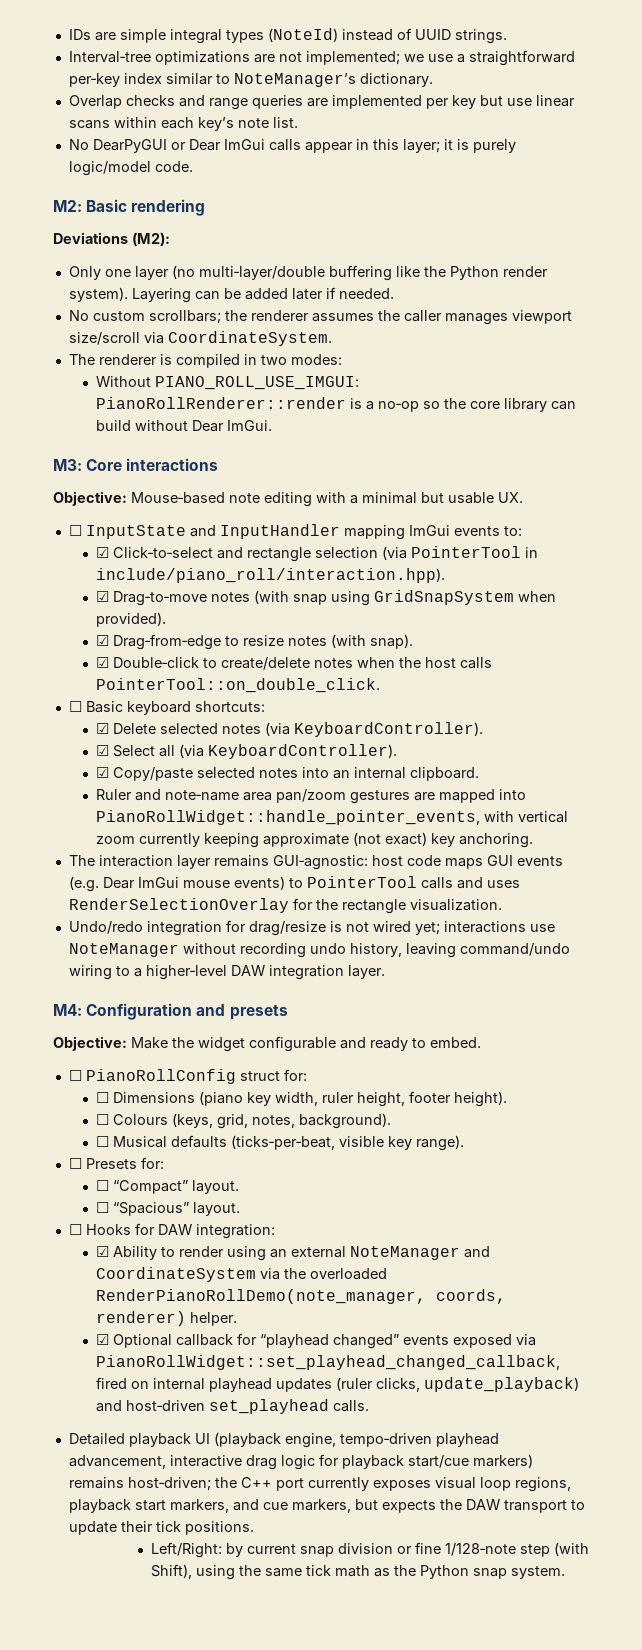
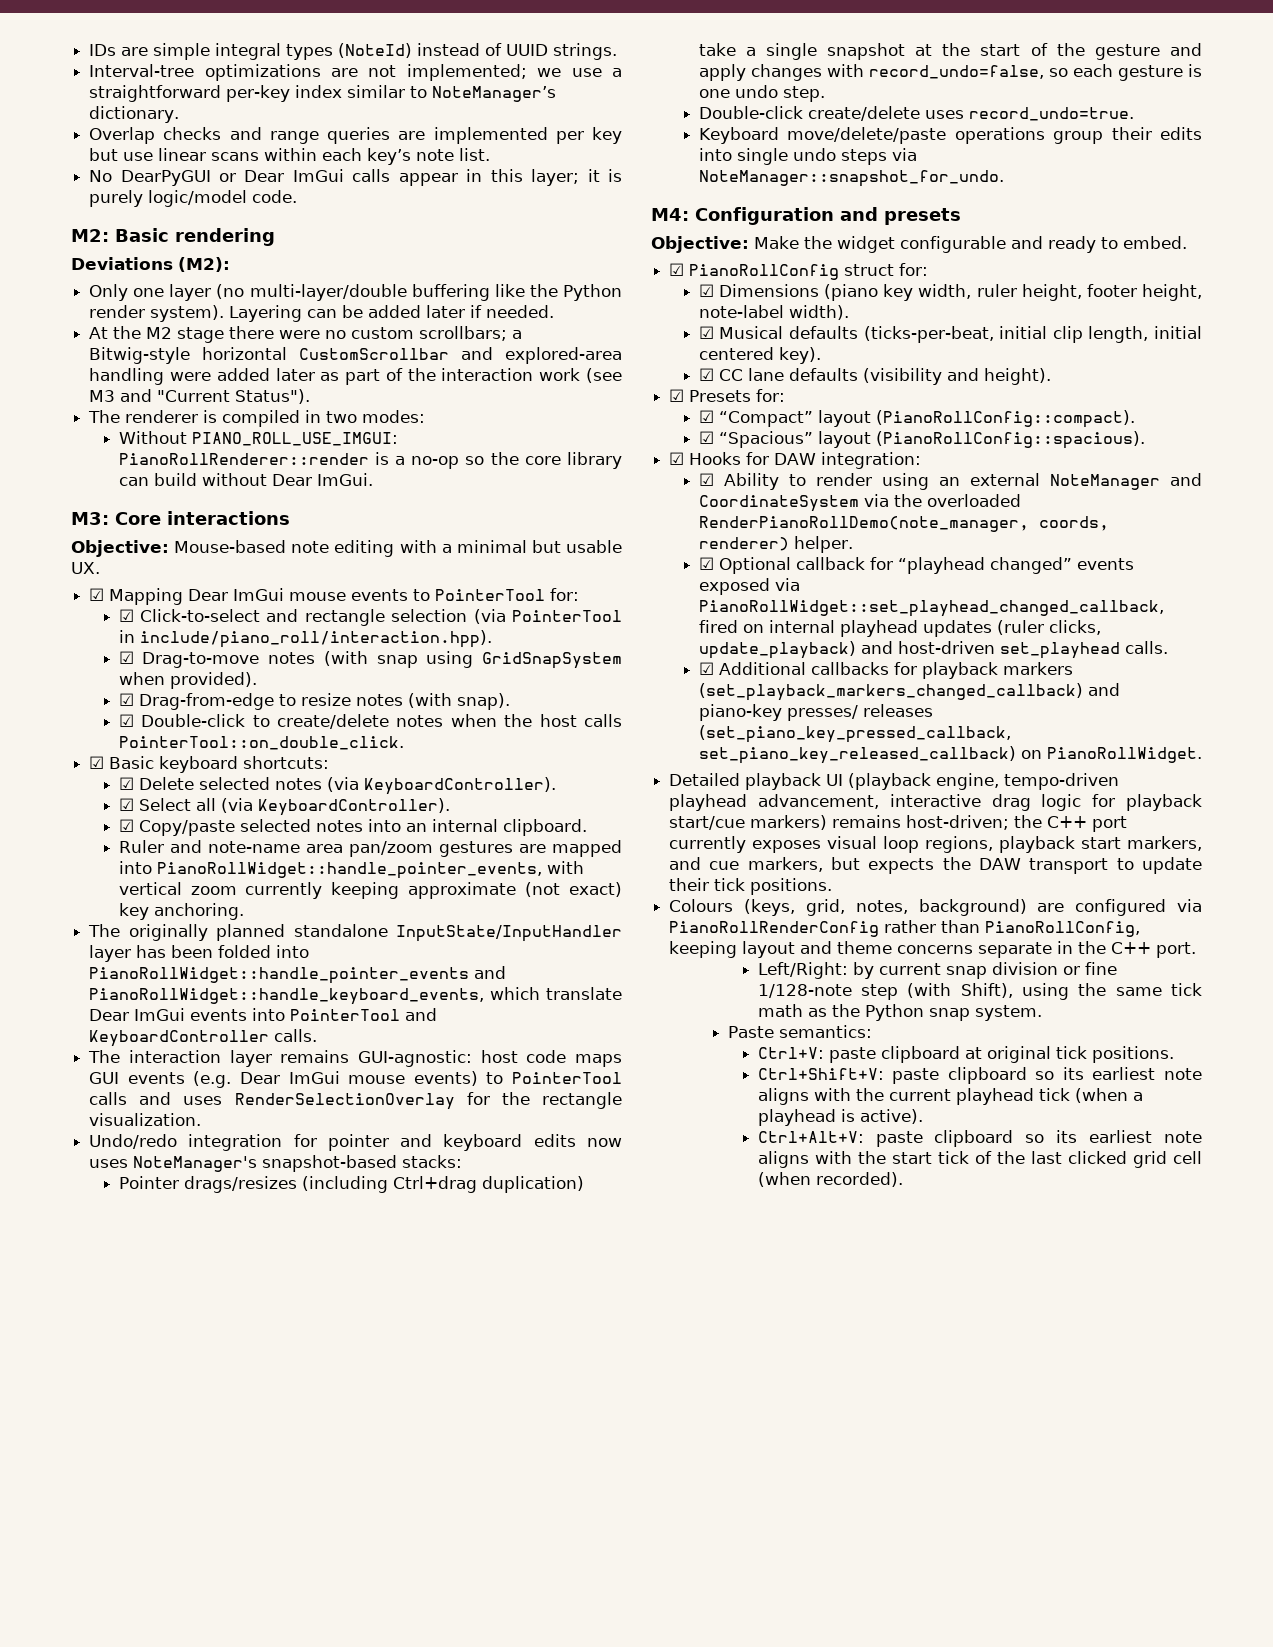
- No custom scrollbars; the renderer assumes the caller manages viewport size/scroll via CoordinateSystem.
+ At the M2 stage there were no custom scrollbars; a Bitwig‑style horizontal CustomScrollbar and explored‑area handling were added later as part of the interaction work (see M3 and "Current Status").
- ☐ InputState and InputHandler mapping ImGui events to:
+ ☑ Mapping Dear ImGui mouse events to PointerTool for:
- ☐ Basic keyboard shortcuts:
+ ☑ Basic keyboard shortcuts:
+ The originally planned standalone InputState/InputHandler layer has been folded into PianoRollWidget::handle_pointer_events and PianoRollWidget::handle_keyboard_events, which translate Dear ImGui events into PointerTool and KeyboardController calls.
- Undo/redo integration for drag/resize is not wired yet; interactions use NoteManager without recording undo history, leaving command/undo wiring to a higher‑level DAW integration layer.
+ Undo/redo integration for pointer and keyboard edits now uses NoteManager's snapshot‑based stacks:
+ Pointer drags/resizes (including Ctrl+drag duplication) take a single snapshot at the start of the gesture and apply changes with record_undo=false, so each gesture is one undo step.
+ Double‑click create/delete uses record_undo=true.
+ Keyboard move/delete/paste operations group their edits into single undo steps via NoteManager::snapshot_for_undo.
- ☐ PianoRollConfig struct for:
+ ☑ PianoRollConfig struct for:
- ☐ Dimensions (piano key width, ruler height, footer height).
- ☐ Colours (keys, grid, notes, background).
- ☐ Musical defaults (ticks‑per‑beat, visible key range).
- ☐ Presets for:
- ☐ “Compact” layout.
- ☐ “Spacious” layout.
- ☐ Hooks for DAW integration:
+ ☑ Dimensions (piano key width, ruler height, footer height, note‑label width).
+ ☑ Musical defaults (ticks‑per‑beat, initial clip length, initial centered key).
+ ☑ CC lane defaults (visibility and height).
+ ☑ Presets for:
+ ☑ “Compact” layout (PianoRollConfig::compact).
+ ☑ “Spacious” layout (PianoRollConfig::spacious).
+ ☑ Hooks for DAW integration:
+ ☑ Additional callbacks for playback markers (set_playback_markers_changed_callback) and piano‑key presses/ releases (set_piano_key_pressed_callback, set_piano_key_released_callback) on PianoRollWidget.
+ Colours (keys, grid, notes, background) are configured via PianoRollRenderConfig rather than PianoRollConfig, keeping layout and theme concerns separate in the C++ port.
+ Paste semantics:
+ Ctrl+V: paste clipboard at original tick positions.
+ Ctrl+Shift+V: paste clipboard so its earliest note aligns with the current playhead tick (when a playhead is active).
+ Ctrl+Alt+V: paste clipboard so its earliest note aligns with the start tick of the last clicked grid cell (when recorded).

